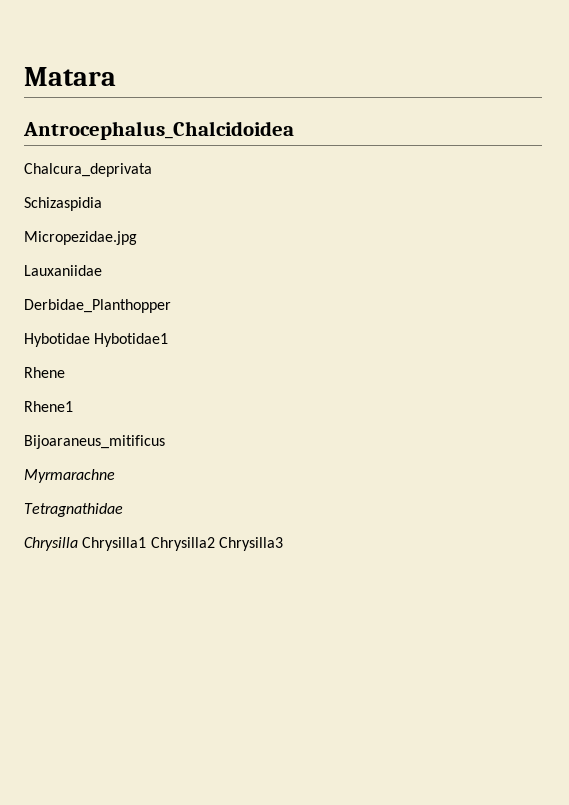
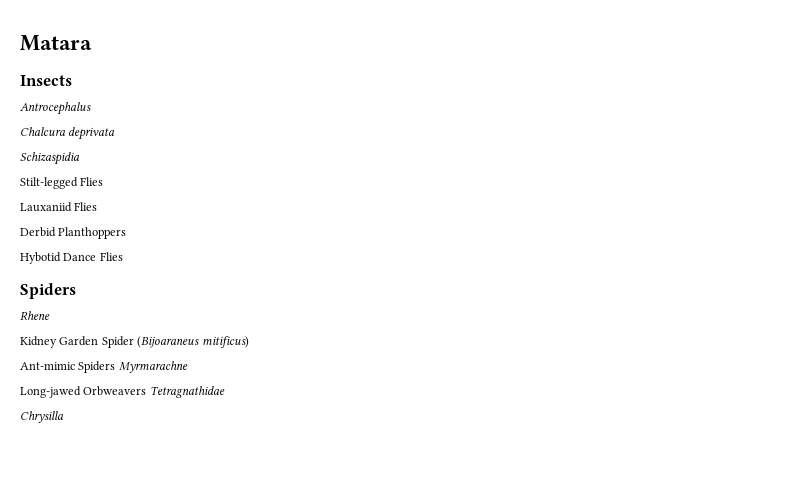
- Antrocephalus_Chalcidoidea
- Chalcura_deprivata
+ Insects
+ Antrocephalus
+ Chalcura deprivata
  Schizaspidia
- Micropezidae.jpg
- Lauxaniidae
- Derbidae_Planthopper
- Hybotidae Hybotidae1
+ Stilt-legged Flies
+ Lauxaniid Flies
+ Derbid Planthoppers
+ Hybotid Dance Flies
+ Spiders
  Rhene
- Rhene1
- Bijoaraneus_mitificus
- Myrmarachne
+ Kidney Garden Spider (Bijoaraneus mitificus)
+ Ant-mimic Spiders Myrmarachne
- Tetragnathidae
+ Long-jawed Orbweavers Tetragnathidae
- Chrysilla Chrysilla1 Chrysilla2 Chrysilla3
+ Chrysilla

